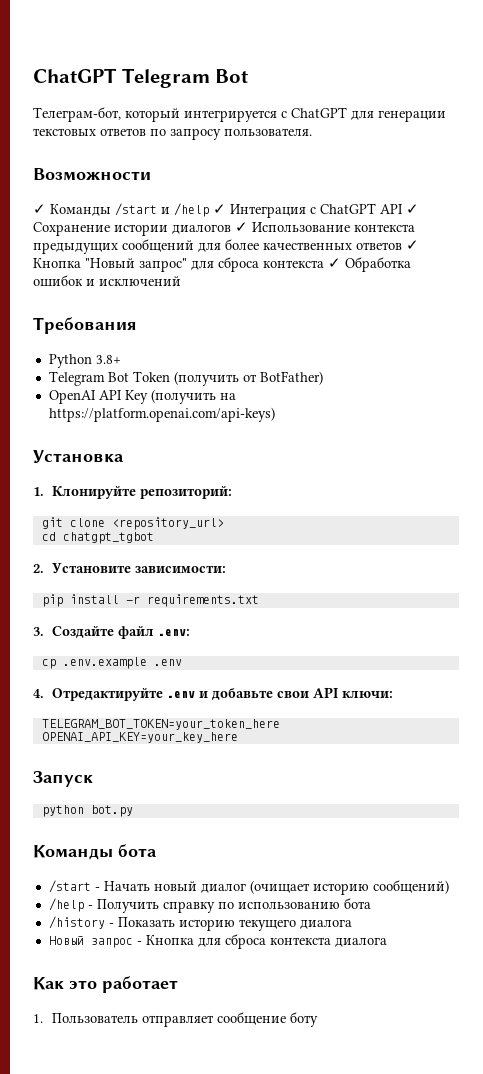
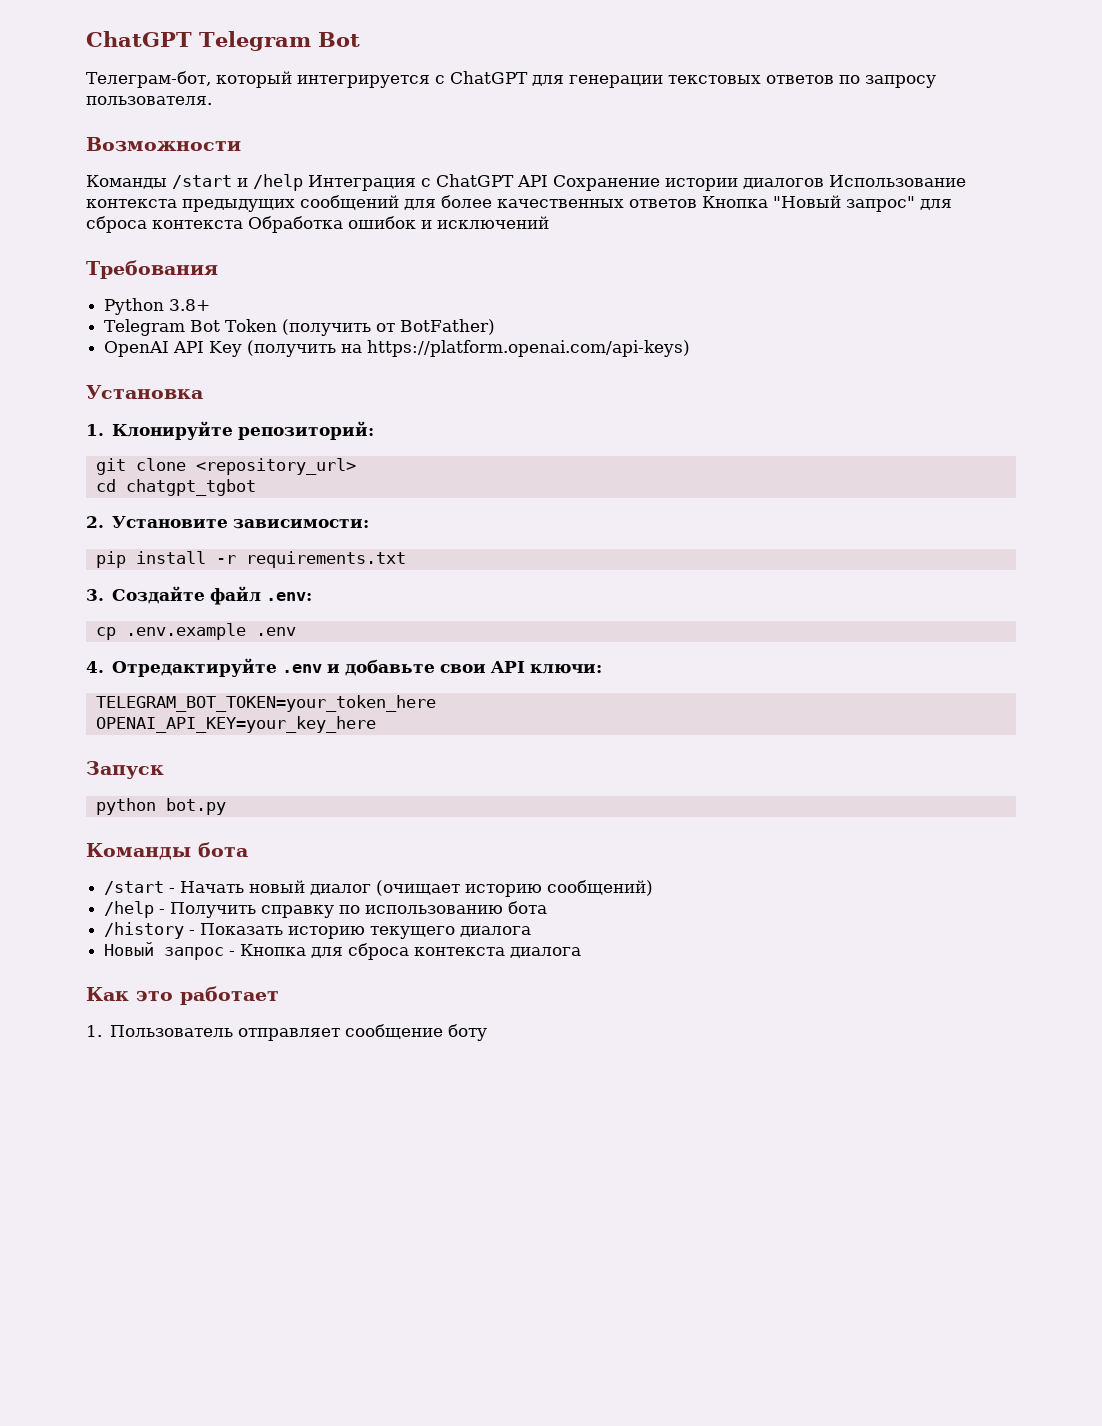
- ✓ Команды /start и /help ✓ Интеграция с ChatGPT API ✓ Сохранение истории диалогов ✓ Использование контекста предыдущих сообщений для более качественных ответов ✓ Кнопка "Новый запрос" для сброса контекста ✓ Обработка ошибок и исключений
+ Команды /start и /help Интеграция с ChatGPT API Сохранение истории диалогов Использование контекста предыдущих сообщений для более качественных ответов Кнопка "Новый запрос" для сброса контекста Обработка ошибок и исключений

